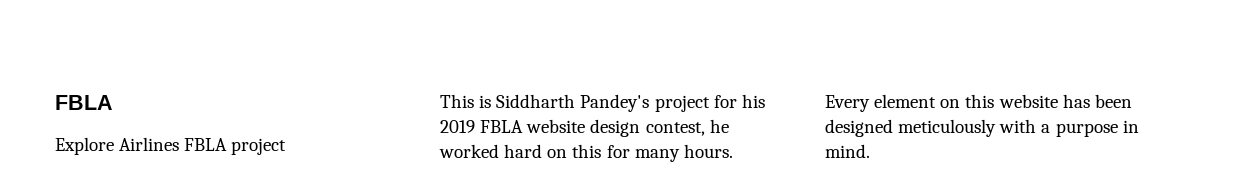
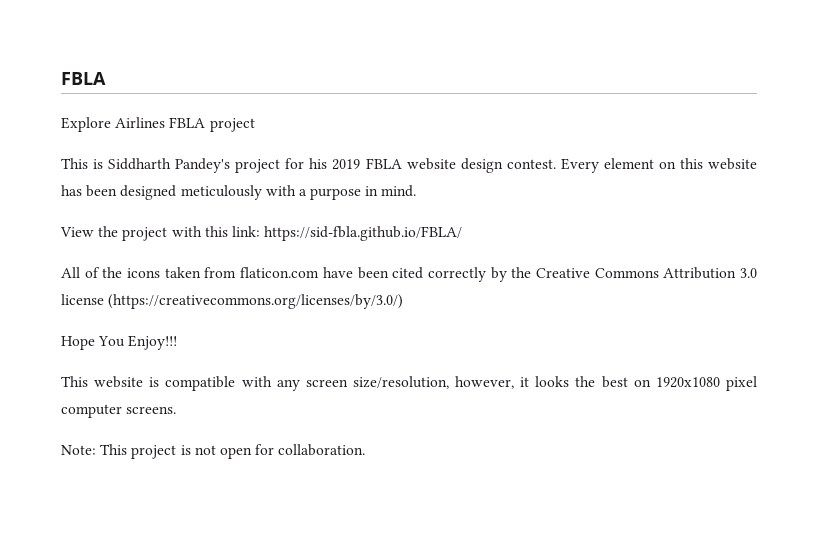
- This is Siddharth Pandey's project for his 2019 FBLA website design contest, he worked hard on this for many hours.
+ This is Siddharth Pandey's project for his 2019 FBLA website design contest.
+ View the project with this link: https://sid-fbla.github.io/FBLA/
+ All of the icons taken from flaticon.com have been cited correctly by the Creative Commons Attribution 3.0 license (https://creativecommons.org/licenses/by/3.0/)
+ Hope You Enjoy!!!
+ This website is compatible with any screen size/resolution, however, it looks the best on 1920x1080 pixel computer screens.
+ Note: This project is not open for collaboration.

